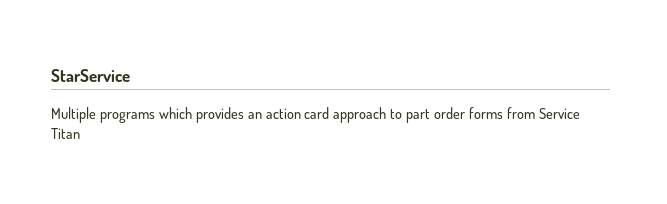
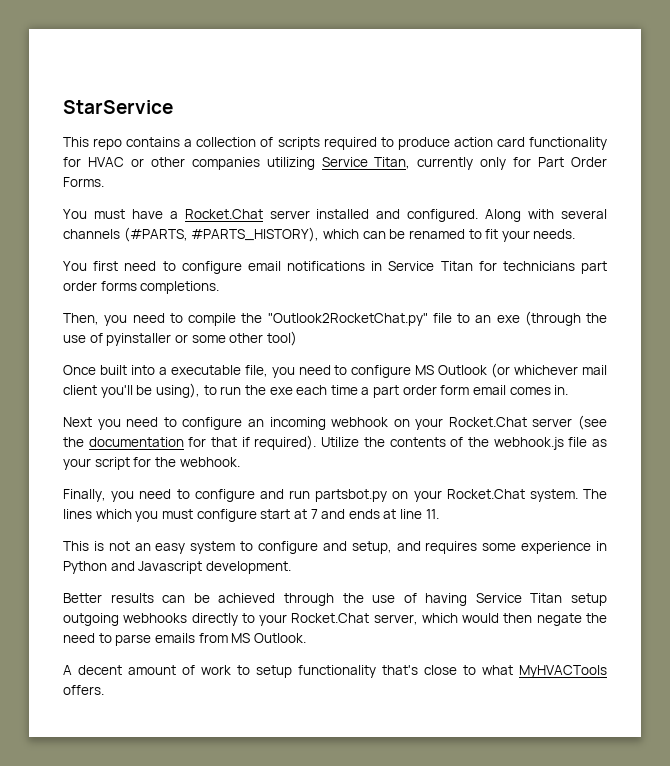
- Multiple programs which provides an action card approach to part order forms from Service Titan
+ This repo contains a collection of scripts required to produce action card functionality for HVAC or other companies utilizing Service Titan, currently only for Part Order Forms.
+ You must have a Rocket.Chat server installed and configured. Along with several channels (#PARTS, #PARTS_HISTORY), which can be renamed to fit your needs.
+ You first need to configure email notifications in Service Titan for technicians part order forms completions.
+ Then, you need to compile the "Outlook2RocketChat.py" file to an exe (through the use of pyinstaller or some other tool)
+ Once built into a executable file, you need to configure MS Outlook (or whichever mail client you'll be using), to run the exe each time a part order form email comes in.
+ Next you need to configure an incoming webhook on your Rocket.Chat server (see the documentation for that if required). Utilize the contents of the webhook.js file as your script for the webhook.
+ Finally, you need to configure and run partsbot.py on your Rocket.Chat system. The lines which you must configure start at 7 and ends at line 11.
+ This is not an easy system to configure and setup, and requires some experience in Python and Javascript development.
+ Better results can be achieved through the use of having Service Titan setup outgoing webhooks directly to your Rocket.Chat server, which would then negate the need to parse emails from MS Outlook.
+ A decent amount of work to setup functionality that's close to what MyHVACTools offers.

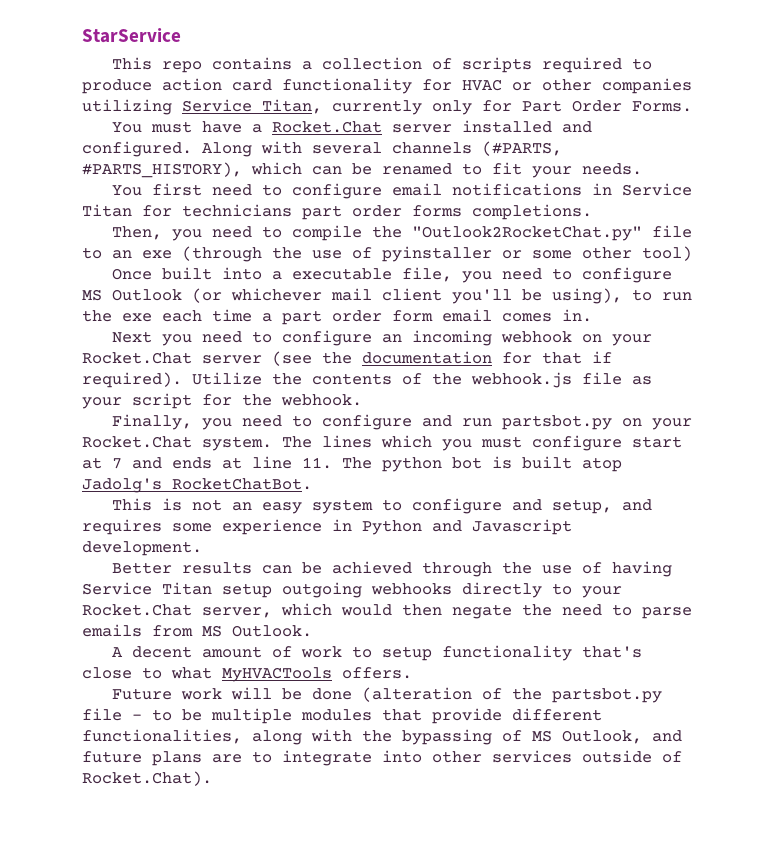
- The lines which you must configure start at 7 and ends at line 11.
+ The lines which you must configure start at 7 and ends at line 11. The python bot is built atop Jadolg's RocketChatBot.
+ Future work will be done (alteration of the partsbot.py file - to be multiple modules that provide different functionalities, along with the bypassing of MS Outlook, and future plans are to integrate into other services outside of Rocket.Chat).

